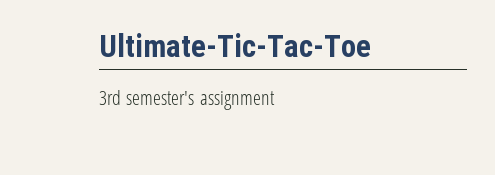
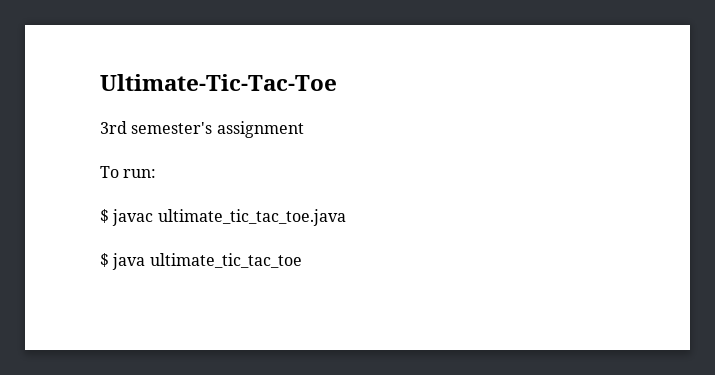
+ To run:
+ $ javac ultimate_tic_tac_toe.java
+ $ java ultimate_tic_tac_toe

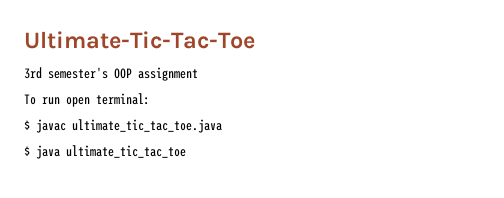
- 3rd semester's assignment
+ 3rd semester's OOP assignment
- To run:
+ To run open terminal:

